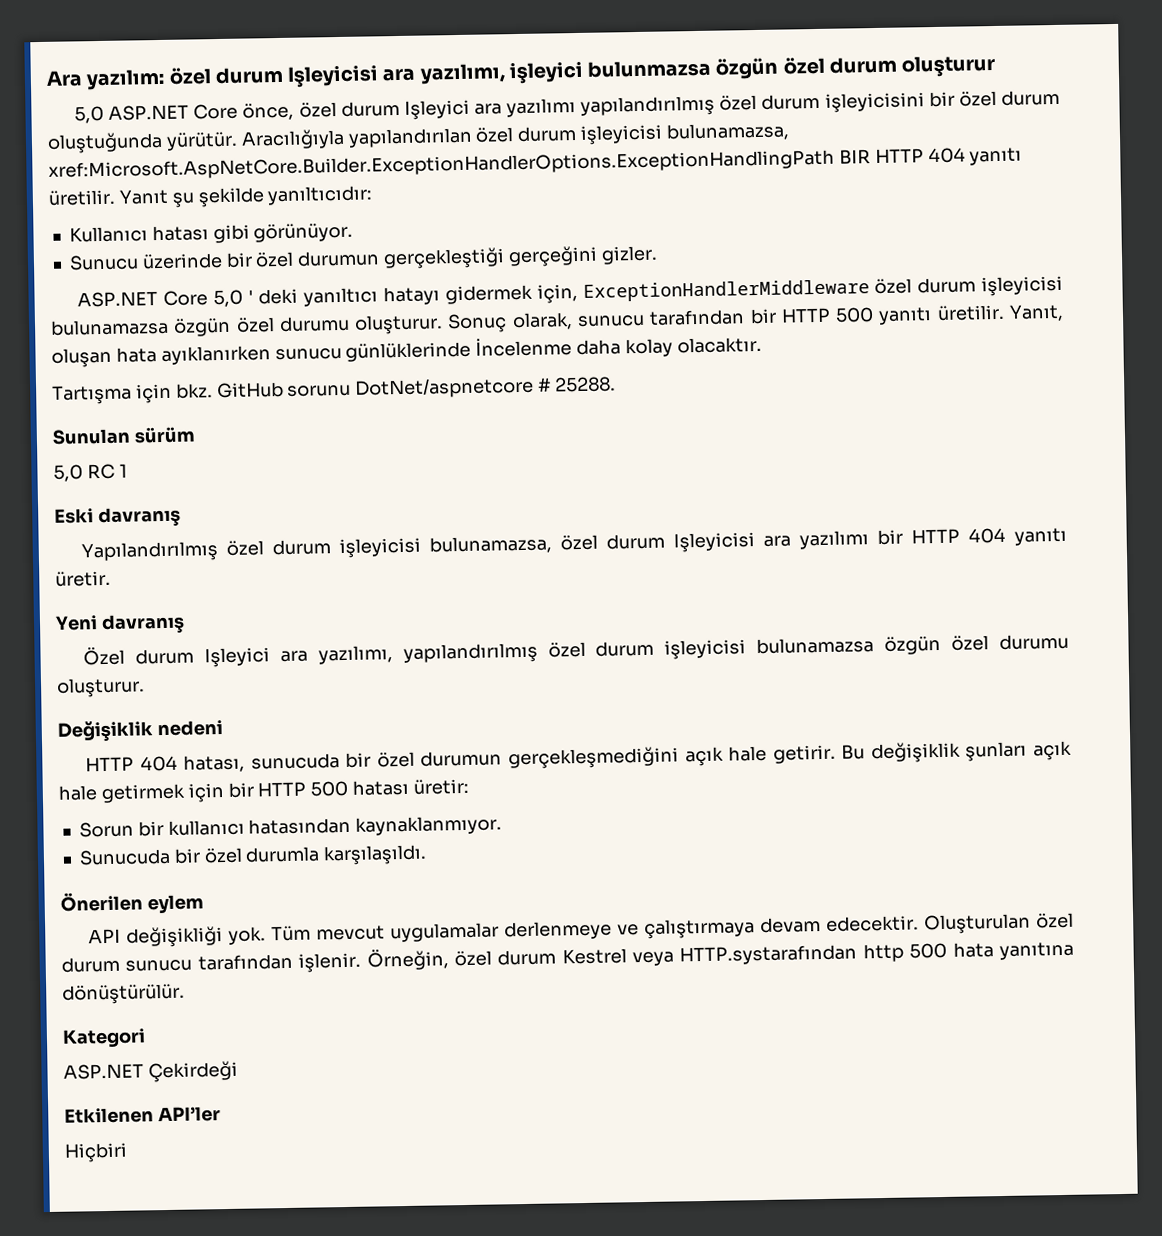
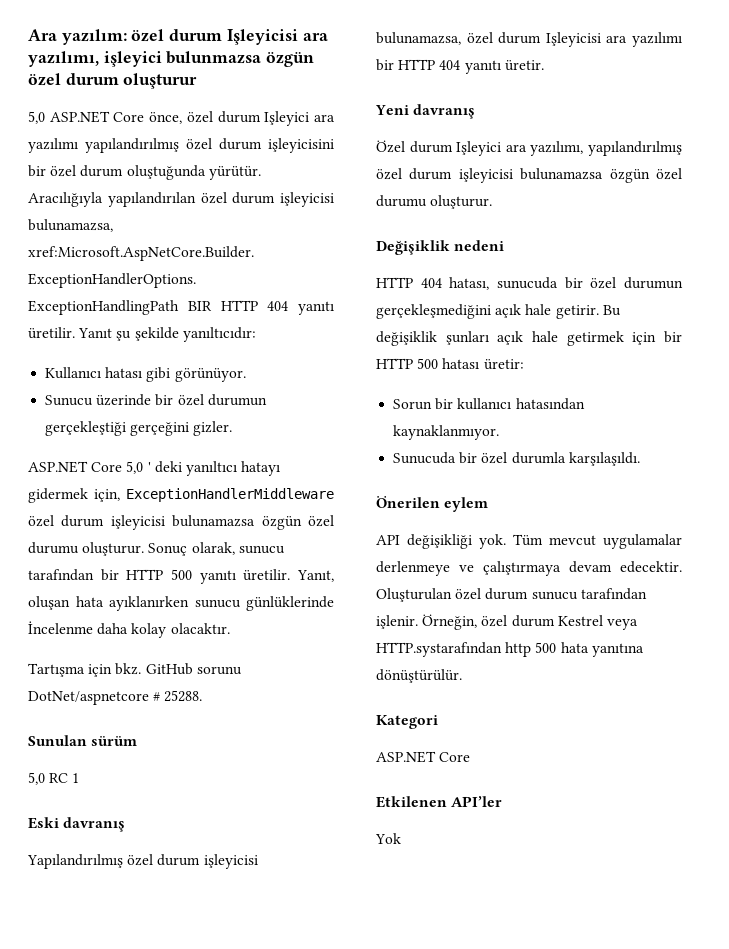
  Kategori
- ASP.NET Çekirdeği
+ ASP.NET Core
- Hiçbiri
+ Yok

